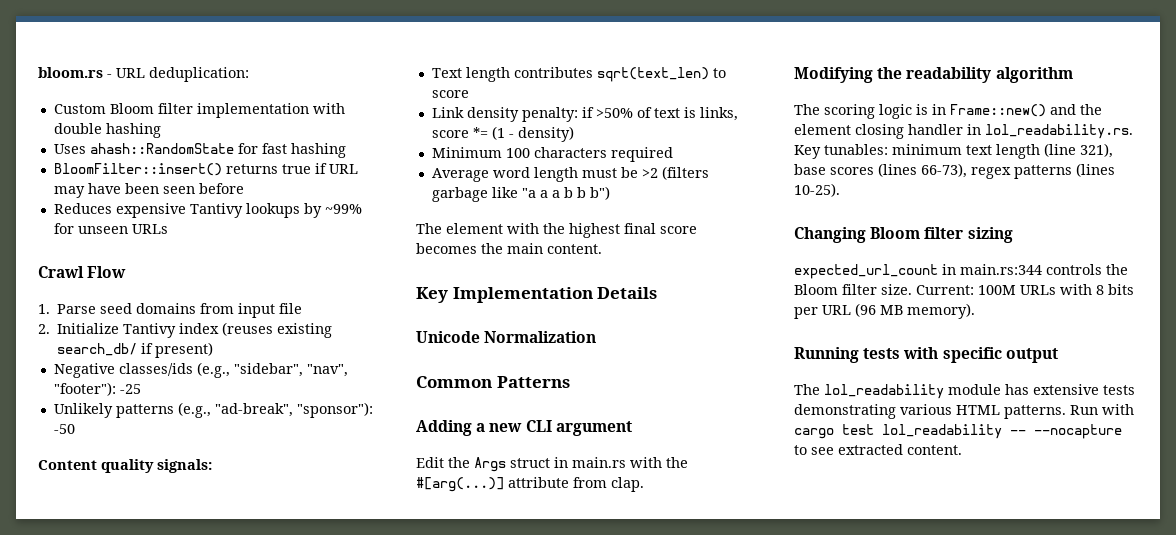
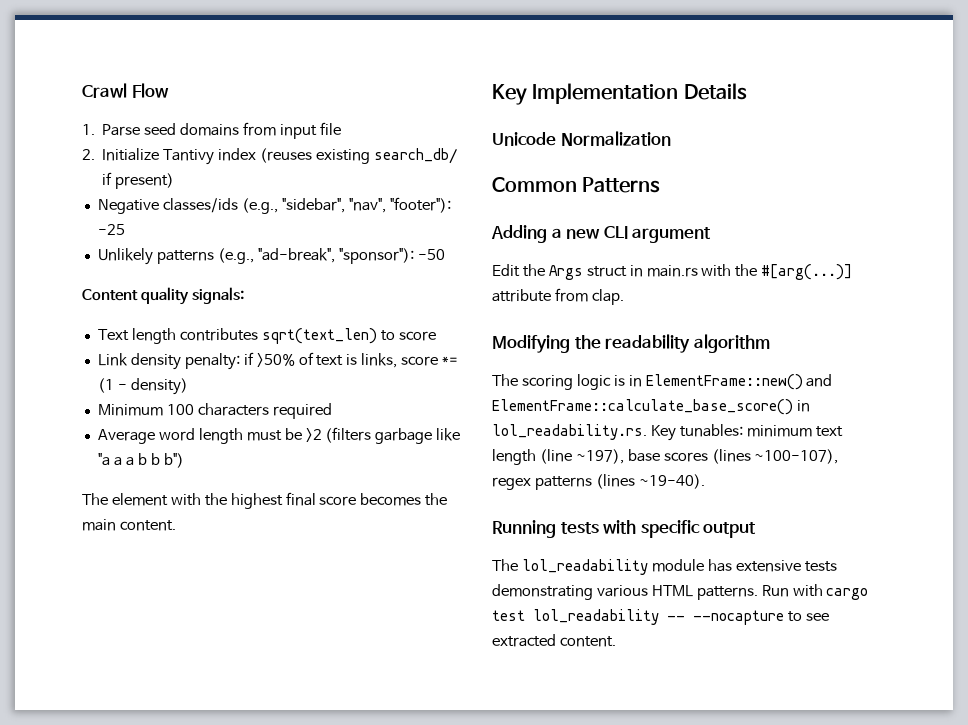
- bloom.rs - URL deduplication:
- Custom Bloom filter implementation with double hashing
- Uses ahash::RandomState for fast hashing
- BloomFilter::insert() returns true if URL may have been seen before
- Reduces expensive Tantivy lookups by ~99% for unseen URLs
- The scoring logic is in Frame::new() and the element closing handler in lol_readability.rs. Key tunables: minimum text length (line 321), base scores (lines 66-73), regex patterns (lines 10-25).
- Changing Bloom filter sizing
- expected_url_count in main.rs:344 controls the Bloom filter size. Current: 100M URLs with 8 bits per URL (96 MB memory).
+ The scoring logic is in ElementFrame::new() and ElementFrame::calculate_base_score() in lol_readability.rs. Key tunables: minimum text length (line ~197), base scores (lines ~100-107), regex patterns (lines ~19-40).

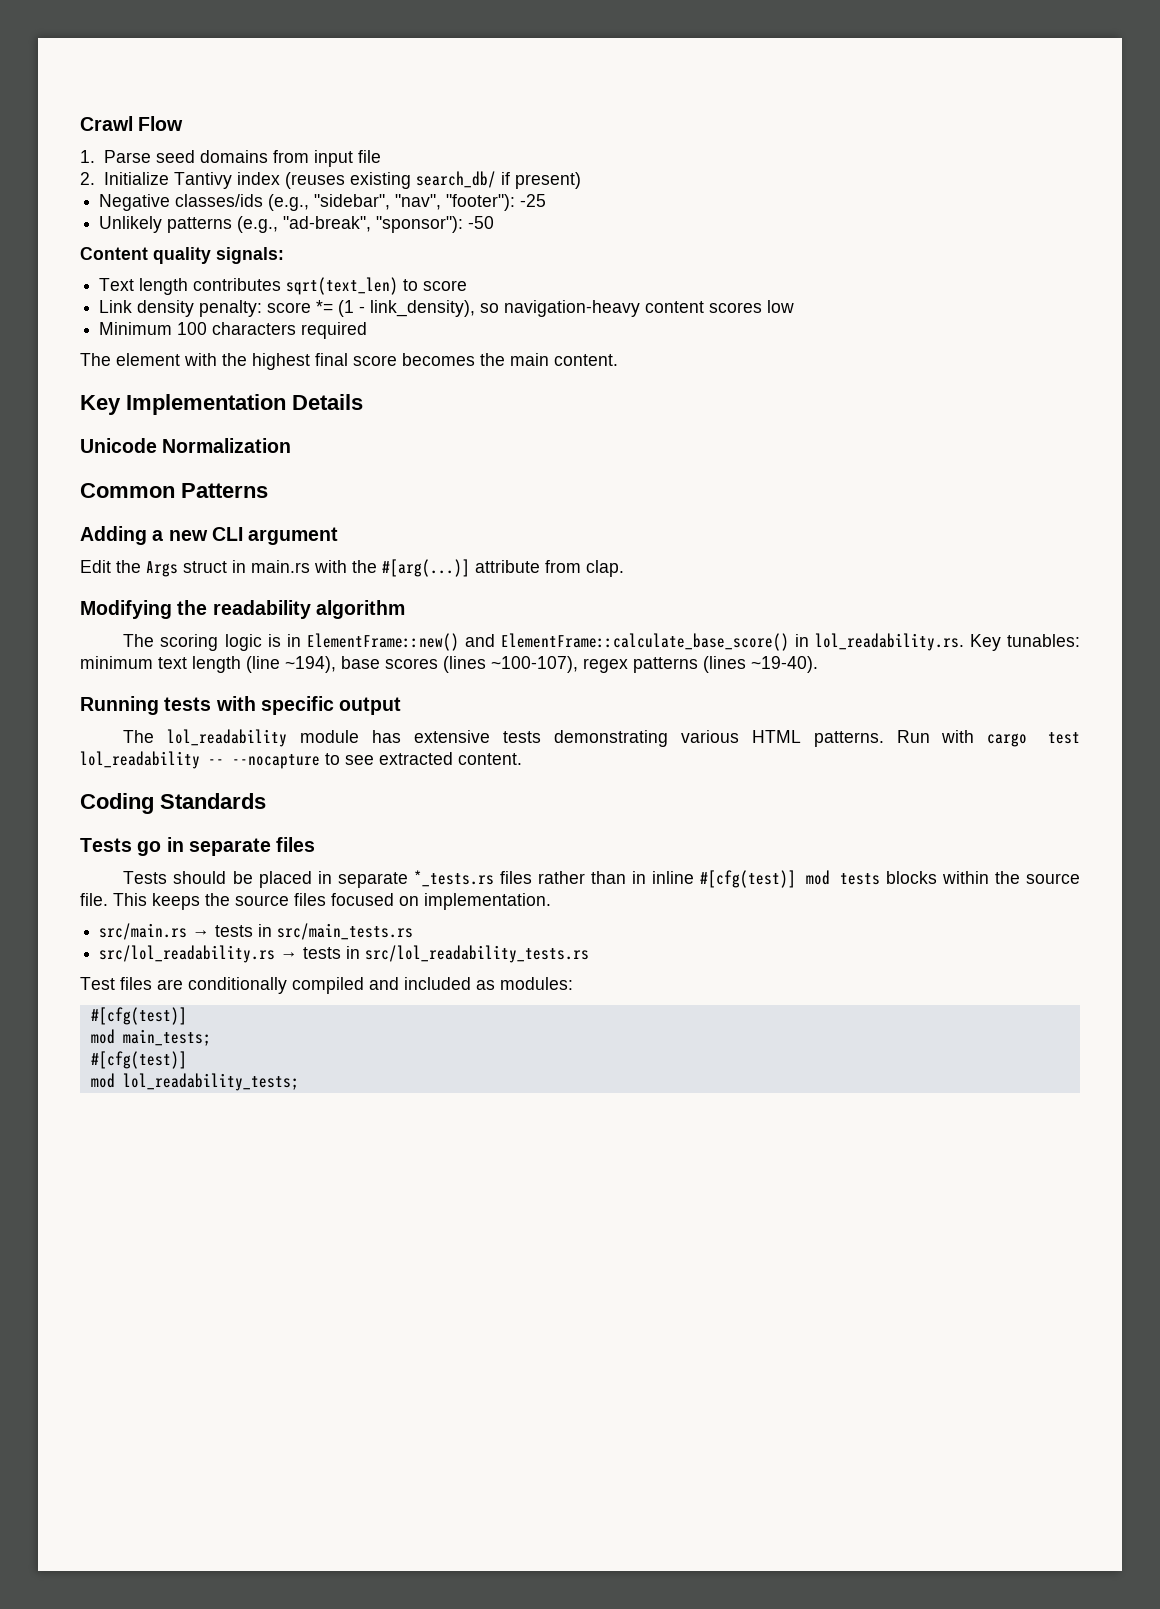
- Link density penalty: if >50% of text is links, score *= (1 - density)
+ Link density penalty: score *= (1 - link_density), so navigation-heavy content scores low
  Minimum 100 characters required
- Average word length must be >2 (filters garbage like "a a a b b b")
- The scoring logic is in ElementFrame::new() and ElementFrame::calculate_base_score() in lol_readability.rs. Key tunables: minimum text length (line ~197), base scores (lines ~100-107), regex patterns (lines ~19-40).
+ The scoring logic is in ElementFrame::new() and ElementFrame::calculate_base_score() in lol_readability.rs. Key tunables: minimum text length (line ~194), base scores (lines ~100-107), regex patterns (lines ~19-40).
+ Coding Standards
+ Tests go in separate files
+ Tests should be placed in separate *_tests.rs files rather than in inline #[cfg(test)] mod tests blocks within the source file. This keeps the source files focused on implementation.
+ src/main.rs → tests in src/main_tests.rs
+ src/lol_readability.rs → tests in src/lol_readability_tests.rs
+ Test files are conditionally compiled and included as modules:
+ #[cfg(test)]
+ mod main_tests;
+ #[cfg(test)]
+ mod lol_readability_tests;

